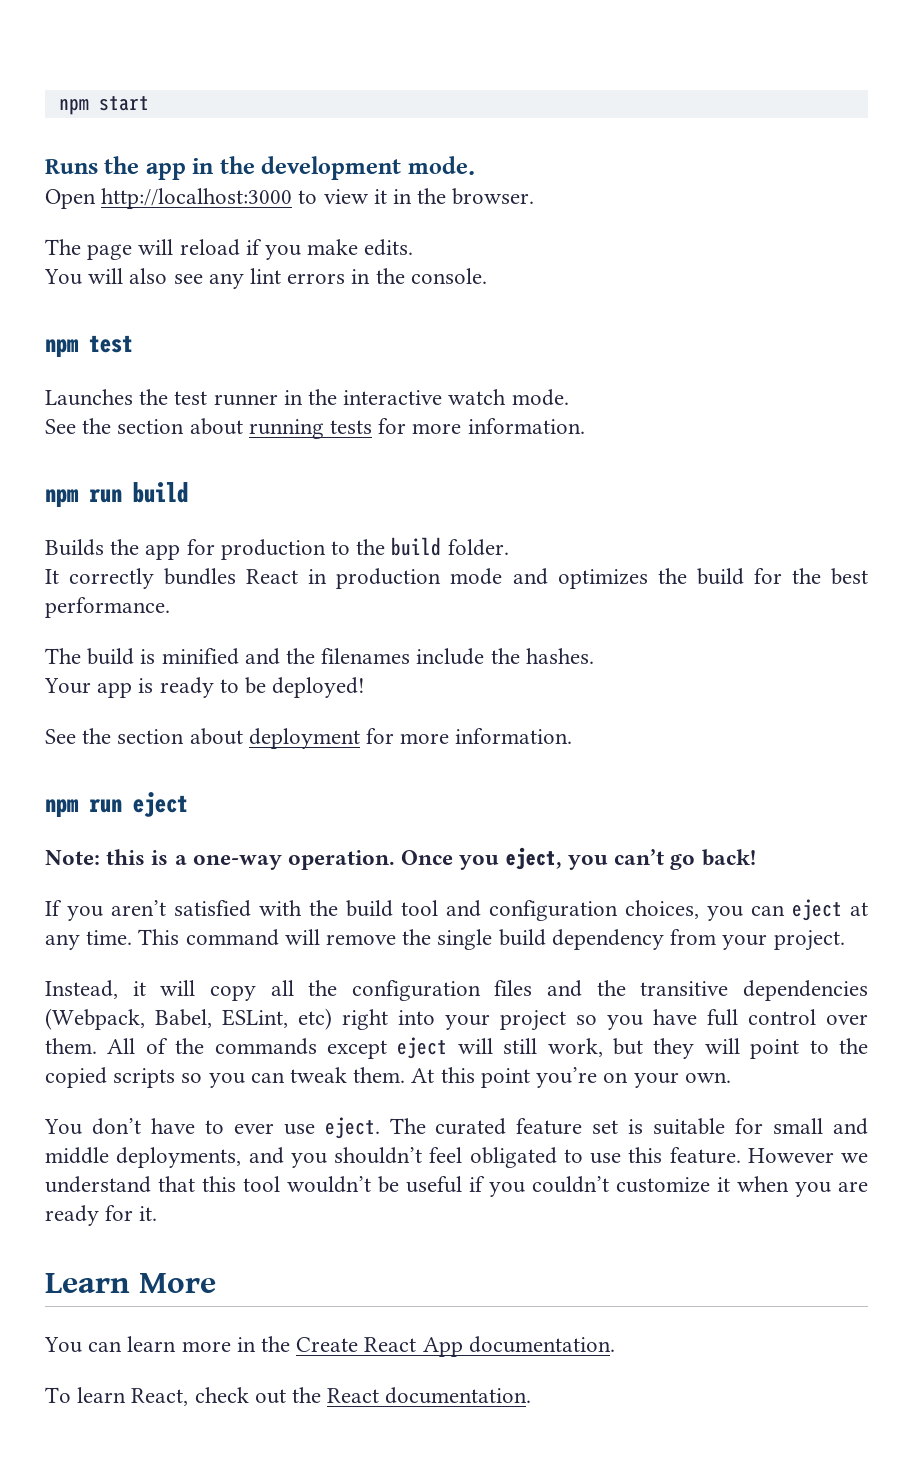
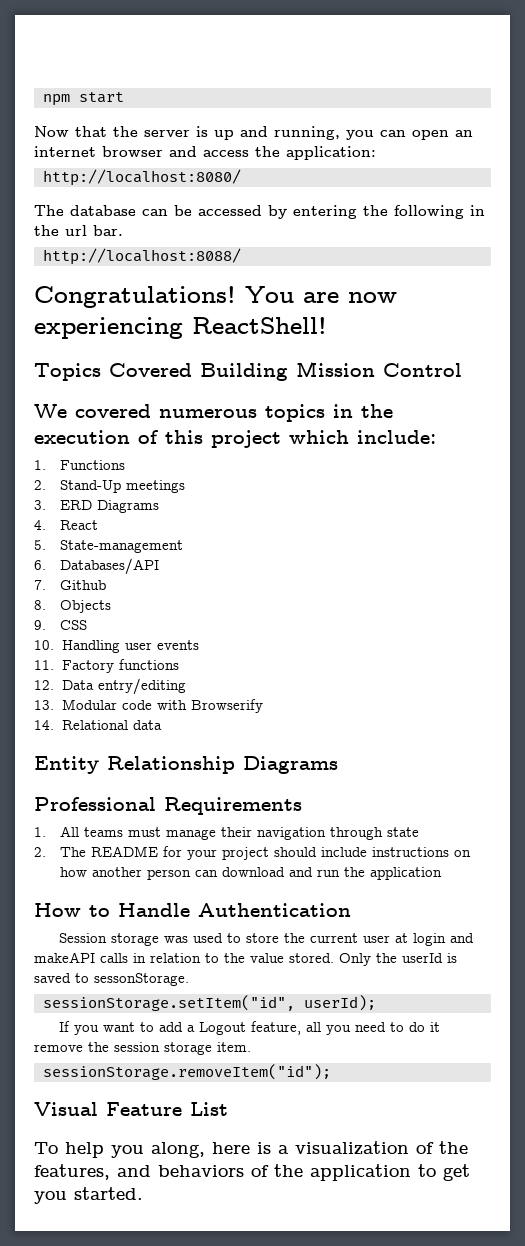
- Runs the app in the development mode.
- Open http://localhost:3000 to view it in the browser.
- The page will reload if you make edits.
- You will also see any lint errors in the console.
- npm test
- Launches the test runner in the interactive watch mode.
- See the section about running tests for more information.
- npm run build
- Builds the app for production to the build folder.
- It correctly bundles React in production mode and optimizes the build for the best performance.
- The build is minified and the filenames include the hashes.
- Your app is ready to be deployed!
- See the section about deployment for more information.
- npm run eject
- Note: this is a one-way operation. Once you eject, you can’t go back!
- If you aren’t satisfied with the build tool and configuration choices, you can eject at any time. This command will remove the single build dependency from your project.
- Instead, it will copy all the configuration files and the transitive dependencies (Webpack, Babel, ESLint, etc) right into your project so you have full control over them. All of the commands except eject will still work, but they will point to the copied scripts so you can tweak them. At this point you’re on your own.
- You don’t have to ever use eject. The curated feature set is suitable for small and middle deployments, and you shouldn’t feel obligated to use this feature. However we understand that this tool wouldn’t be useful if you couldn’t customize it when you are ready for it.
- Learn More
- You can learn more in the Create React App documentation.
- To learn React, check out the React documentation.
+ Now that the server is up and running, you can open an internet browser and access the application:
+ http://localhost:8080/
+ The database can be accessed by entering the following in the url bar.
+ http://localhost:8088/
+ Congratulations! You are now experiencing ReactShell!
+ Topics Covered Building Mission Control
+ We covered numerous topics in the execution of this project which include:
+ 1. Functions
+ 2. Stand-Up meetings
+ 3. ERD Diagrams
+ 4. React
+ 5. State-management
+ 6. Databases/API
+ 7. Github
+ 8. Objects
+ 9. CSS
+ 10. Handling user events
+ 11. Factory functions
+ 12. Data entry/editing
+ 13. Modular code with Browserify
+ 14. Relational data
+ Entity Relationship Diagrams
+ Professional Requirements
+ 1. All teams must manage their navigation through state
+ 2. The README for your project should include instructions on how another person can download and run the application
+ How to Handle Authentication
+ Session storage was used to store the current user at login and makeAPI calls in relation to the value stored. Only the userId is saved to sessonStorage.
+ sessionStorage.setItem("id", userId);
+ If you want to add a Logout feature, all you need to do it remove the session storage item.
+ sessionStorage.removeItem("id");
+ Visual Feature List
+ To help you along, here is a visualization of the features, and behaviors of the application to get you started.

